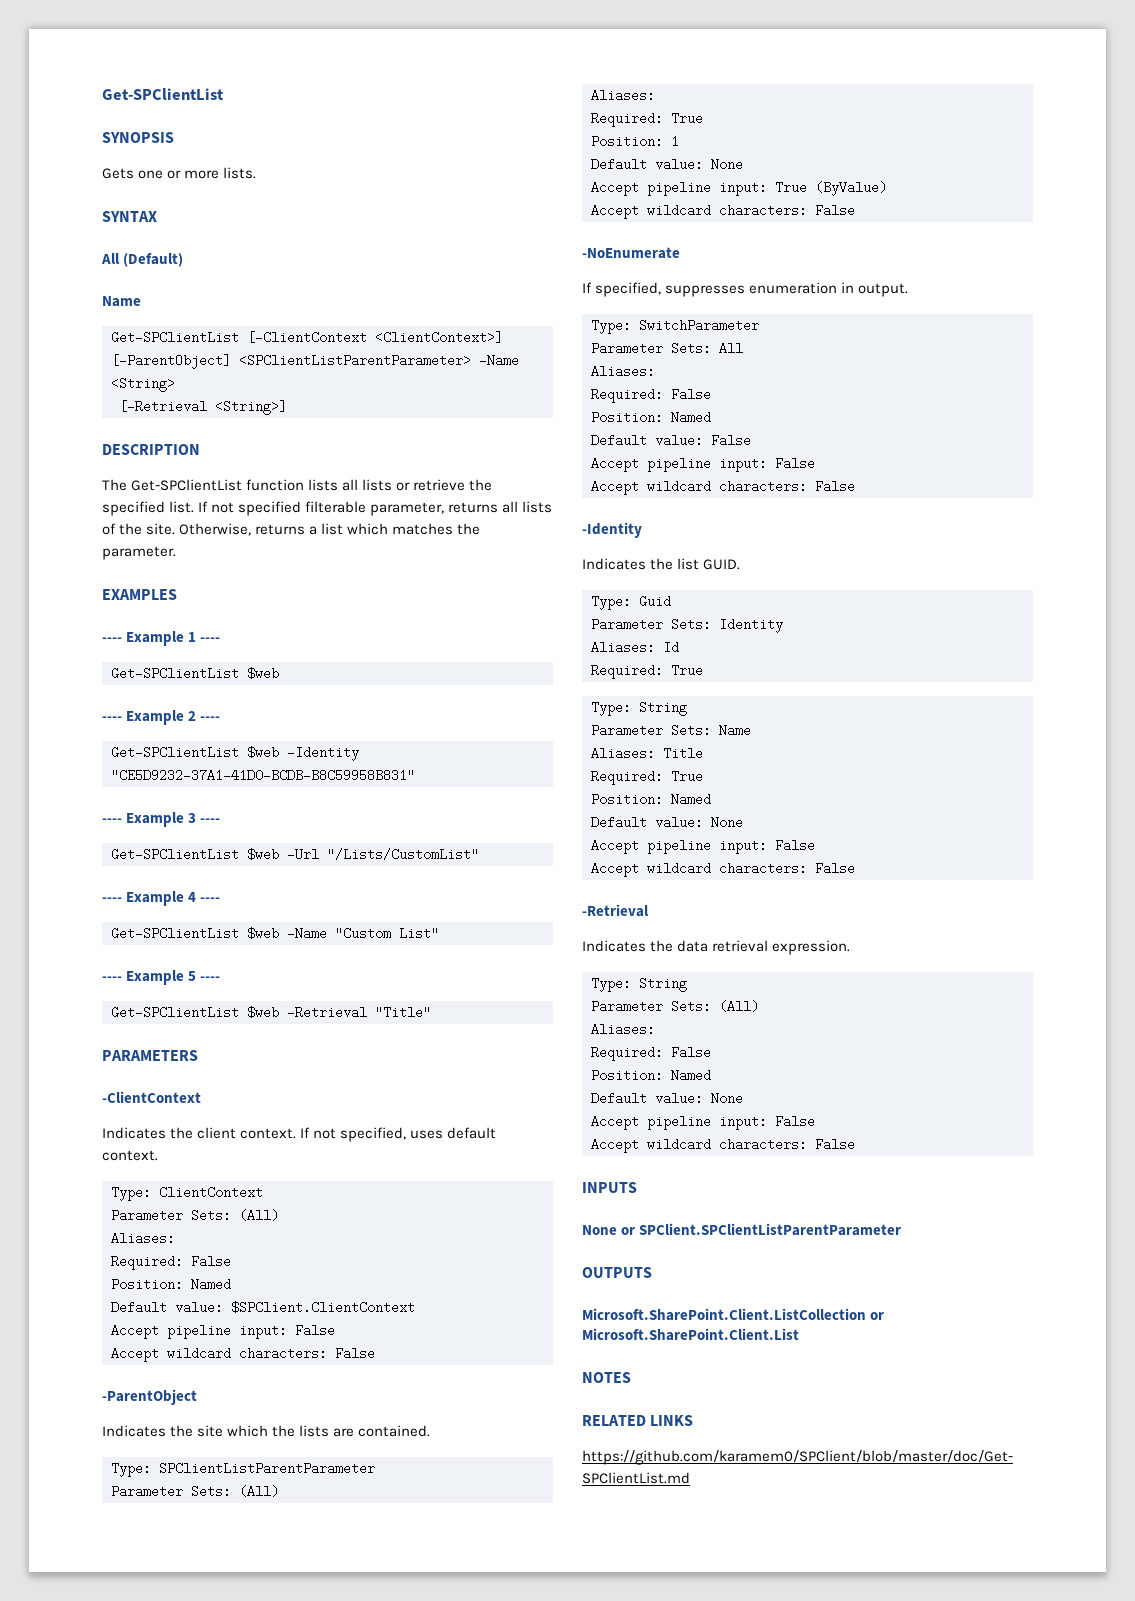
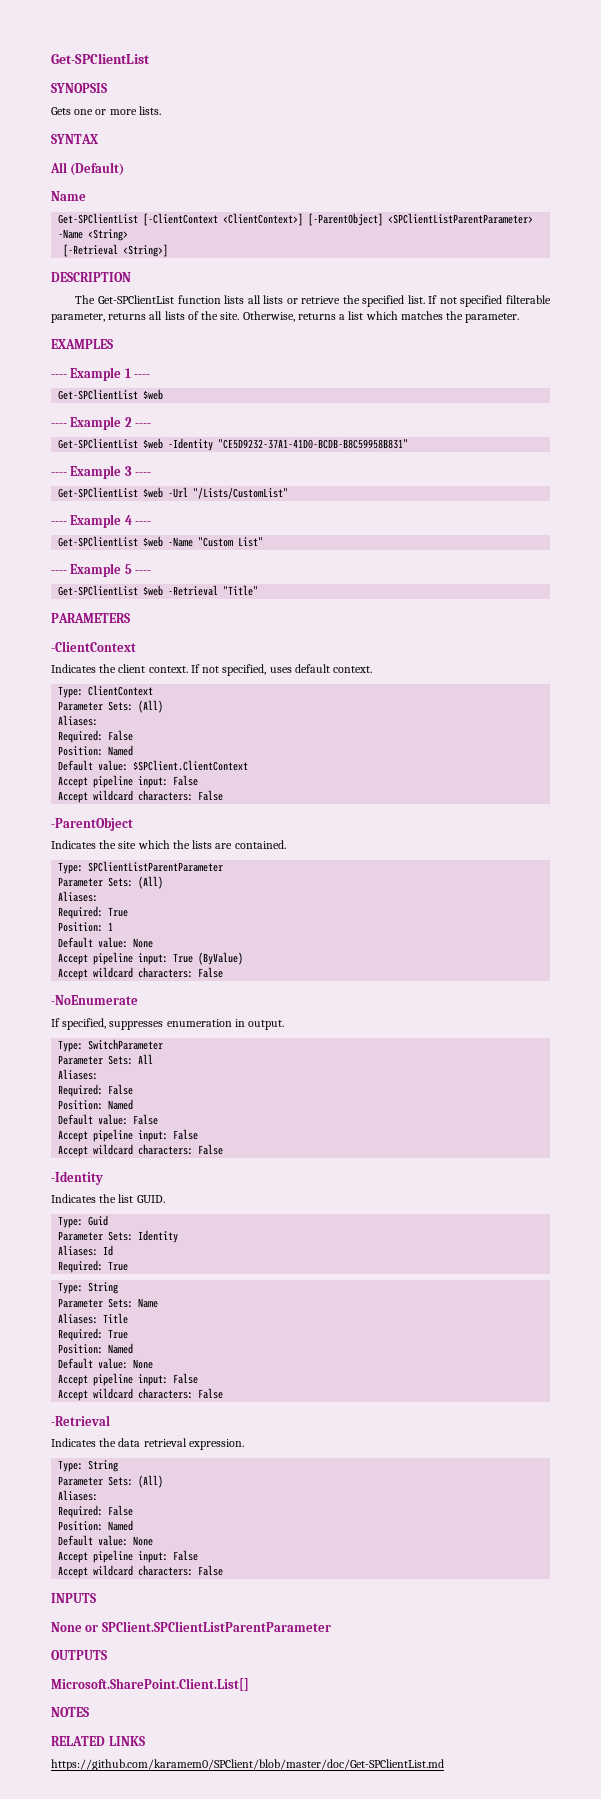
- Microsoft.SharePoint.Client.ListCollection or Microsoft.SharePoint.Client.List
+ Microsoft.SharePoint.Client.List[]

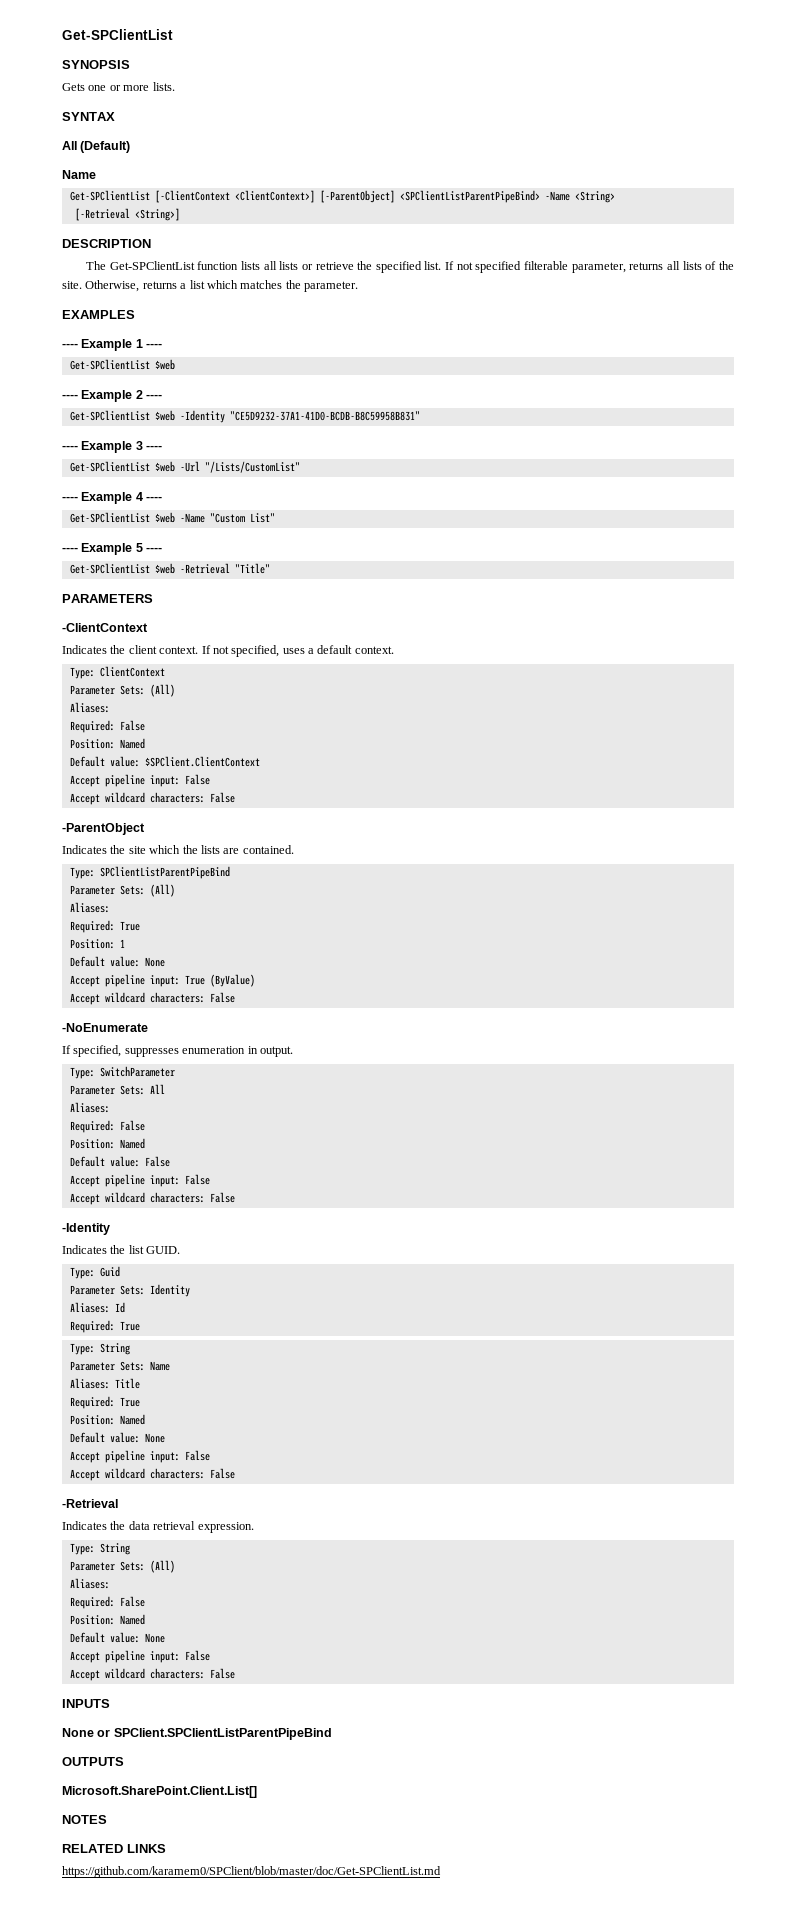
- Get-SPClientList [-ClientContext <ClientContext>] [-ParentObject] <SPClientListParentParameter> -Name <String>
+ Get-SPClientList [-ClientContext <ClientContext>] [-ParentObject] <SPClientListParentPipeBind> -Name <String>
- If not specified, uses default context.
+ If not specified, uses a default context.
- Type: SPClientListParentParameter
+ Type: SPClientListParentPipeBind
- None or SPClient.SPClientListParentParameter
+ None or SPClient.SPClientListParentPipeBind

